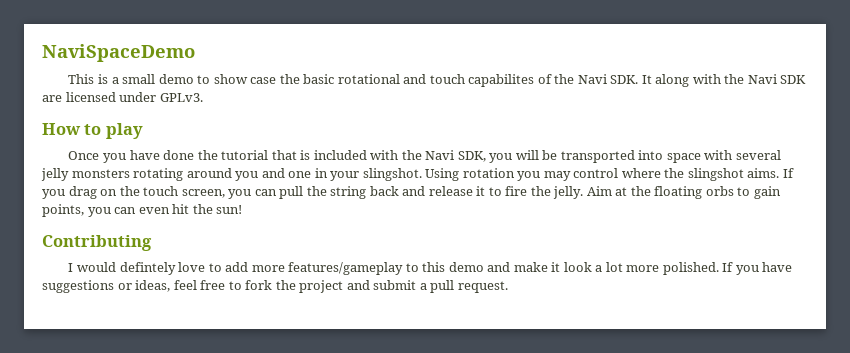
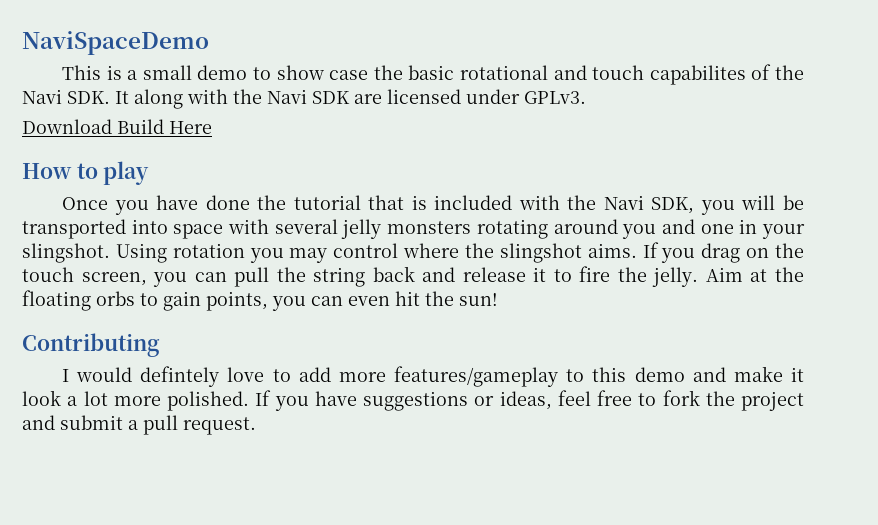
+ Download Build Here

